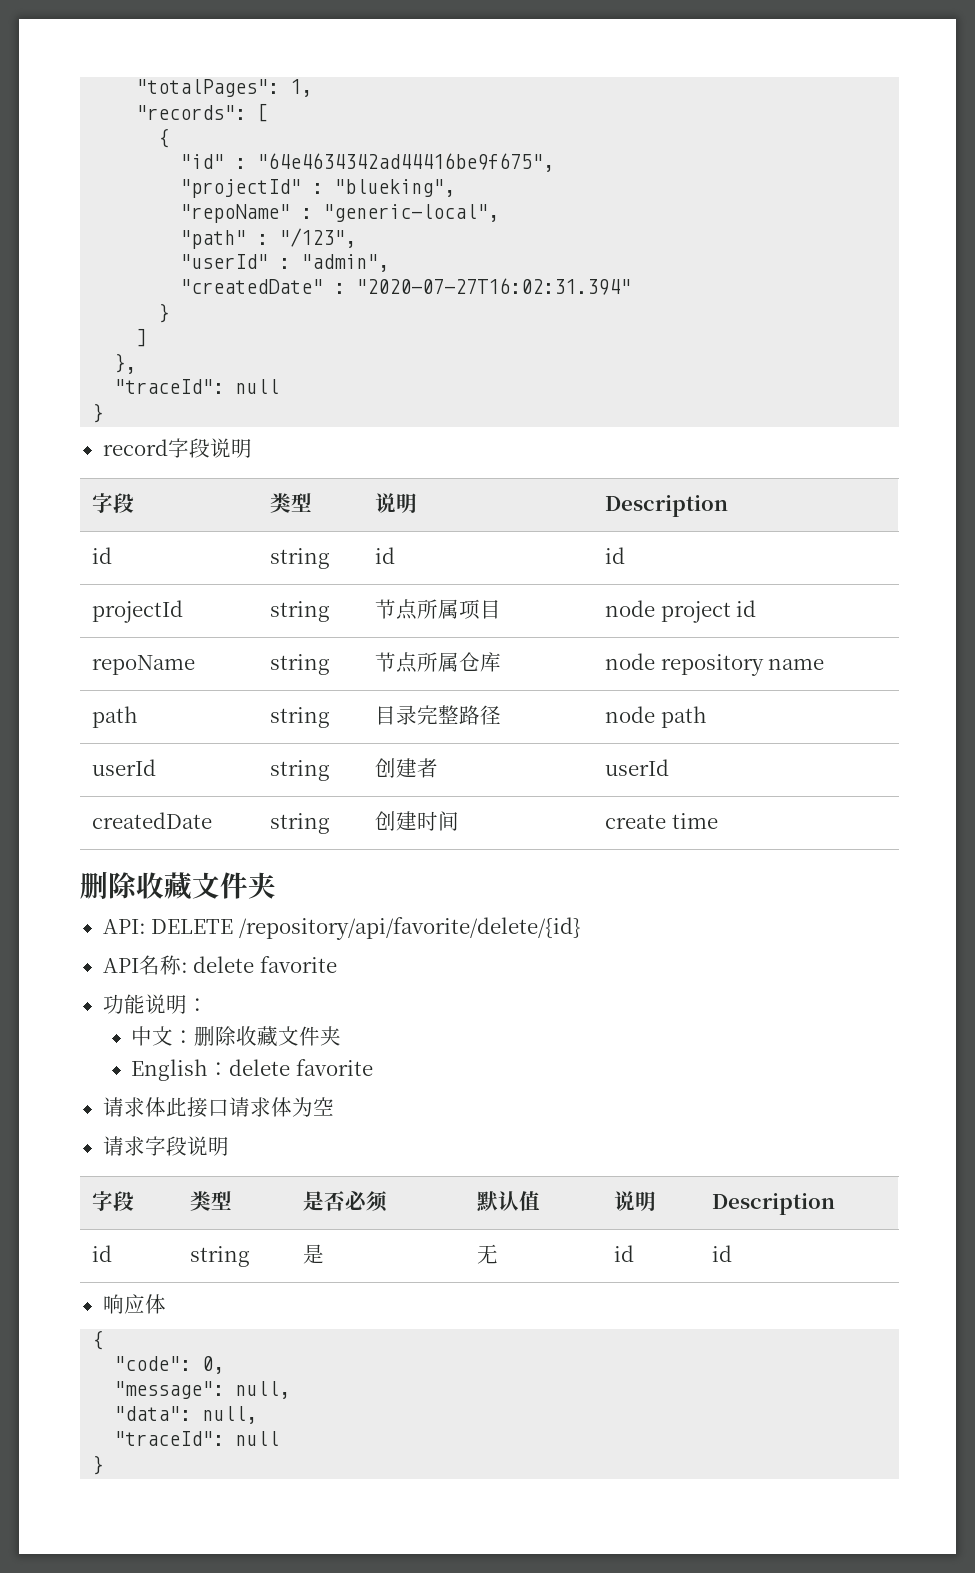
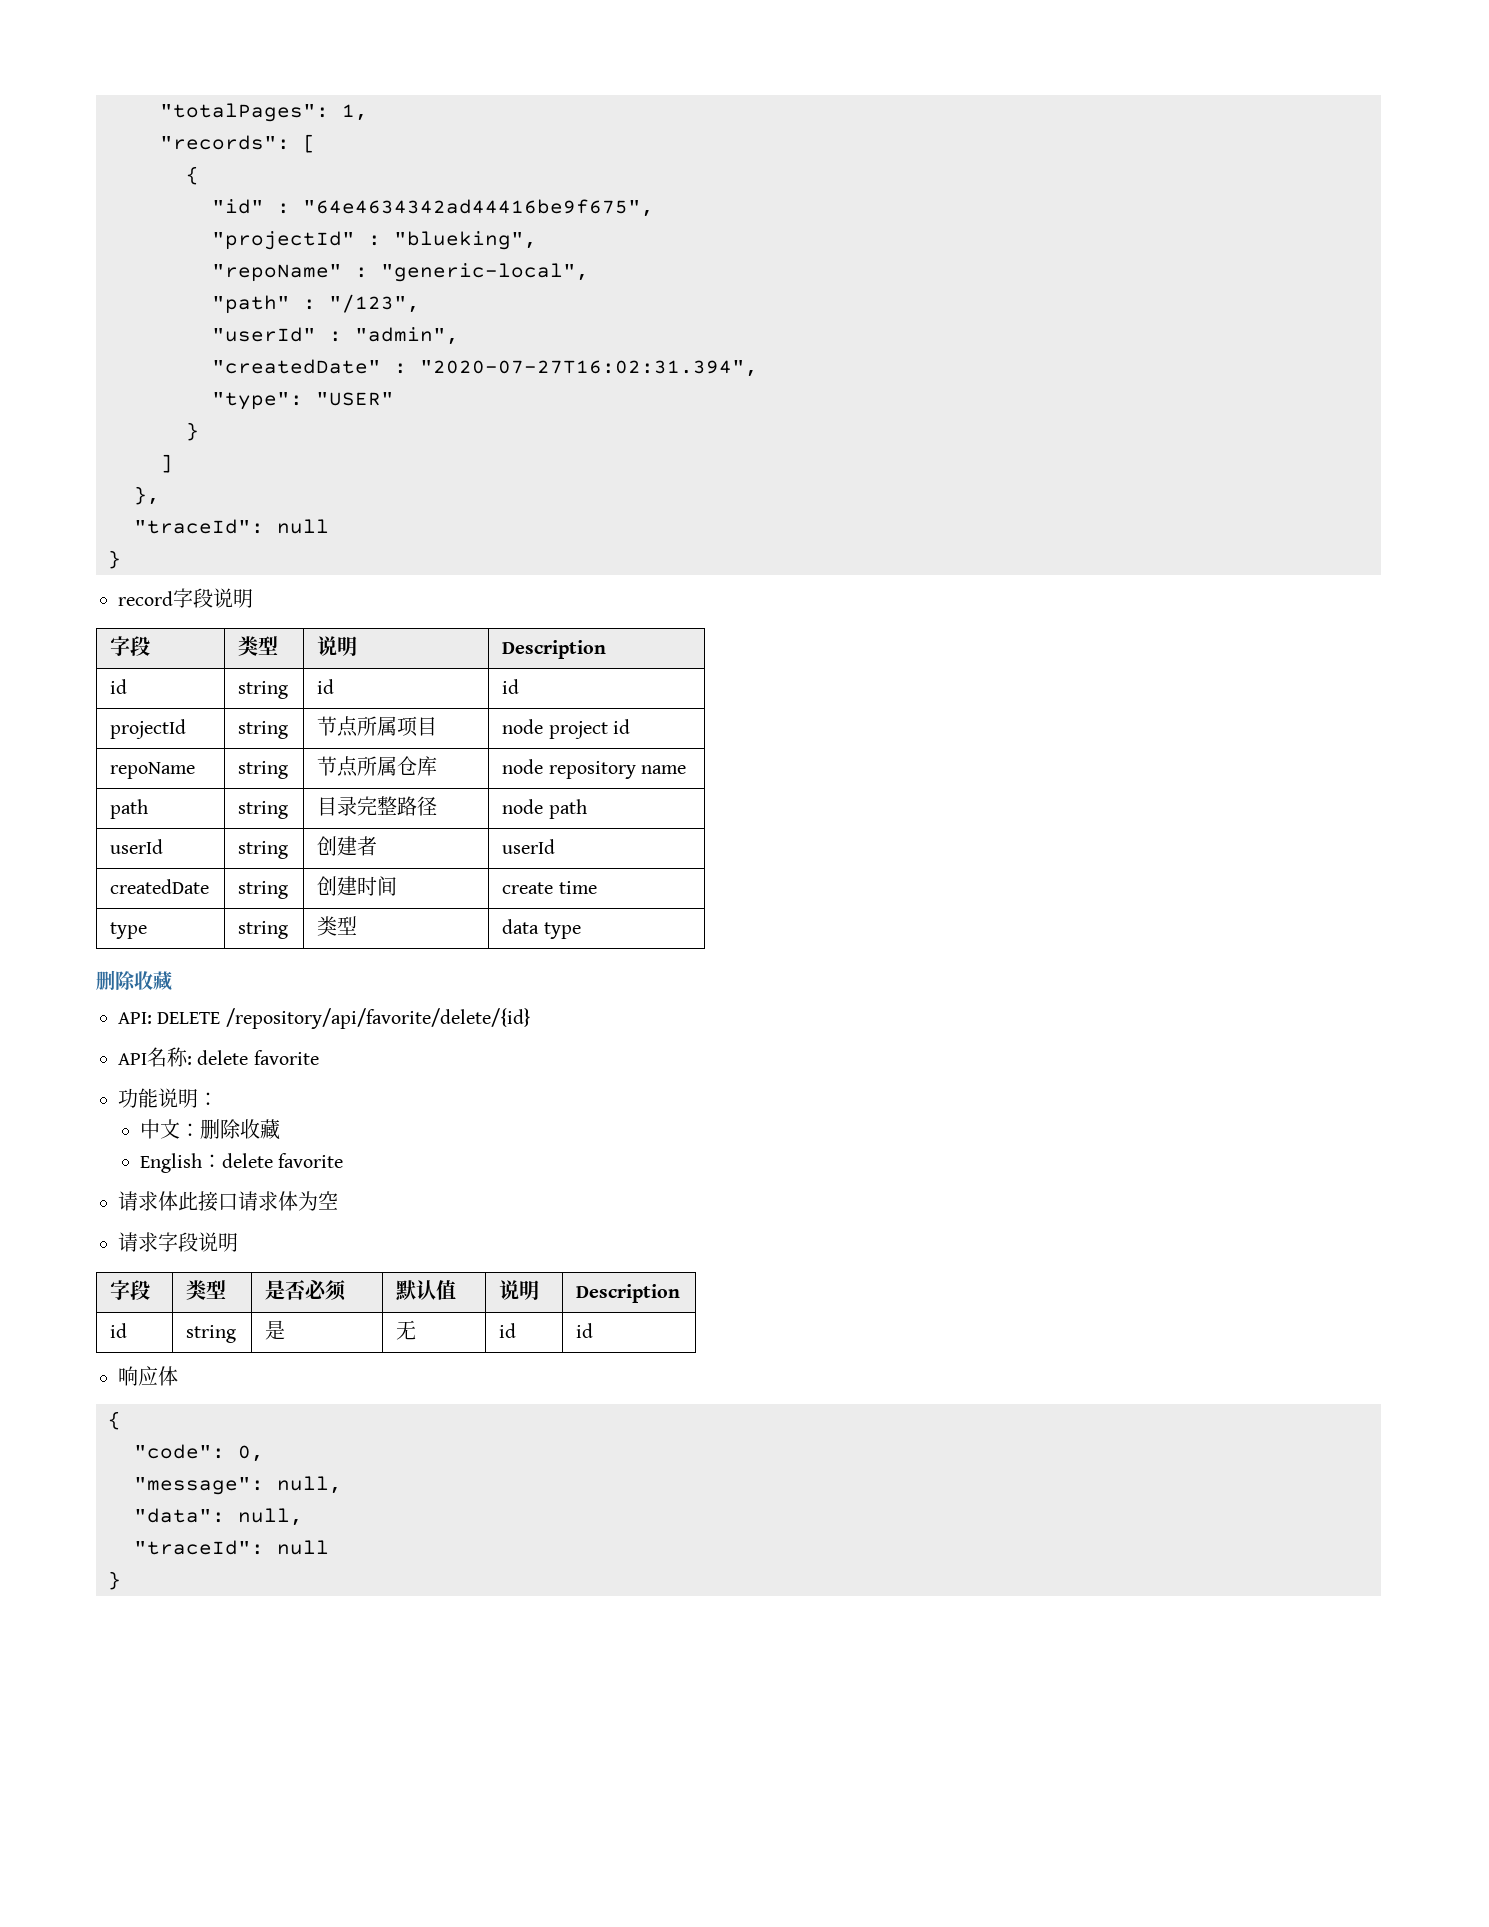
- "createdDate" : "2020-07-27T16:02:31.394"
+ "createdDate" : "2020-07-27T16:02:31.394",
+ "type": "USER"
  createdDate | string | 创建时间 | create time
- 删除收藏文件夹
+ type | string | 类型 | data type
+ 删除收藏
- 中文：删除收藏文件夹
+ 中文：删除收藏

